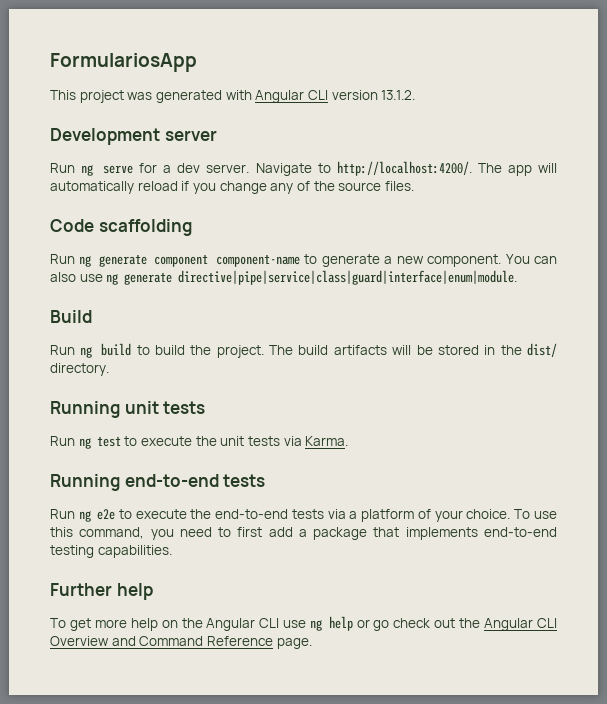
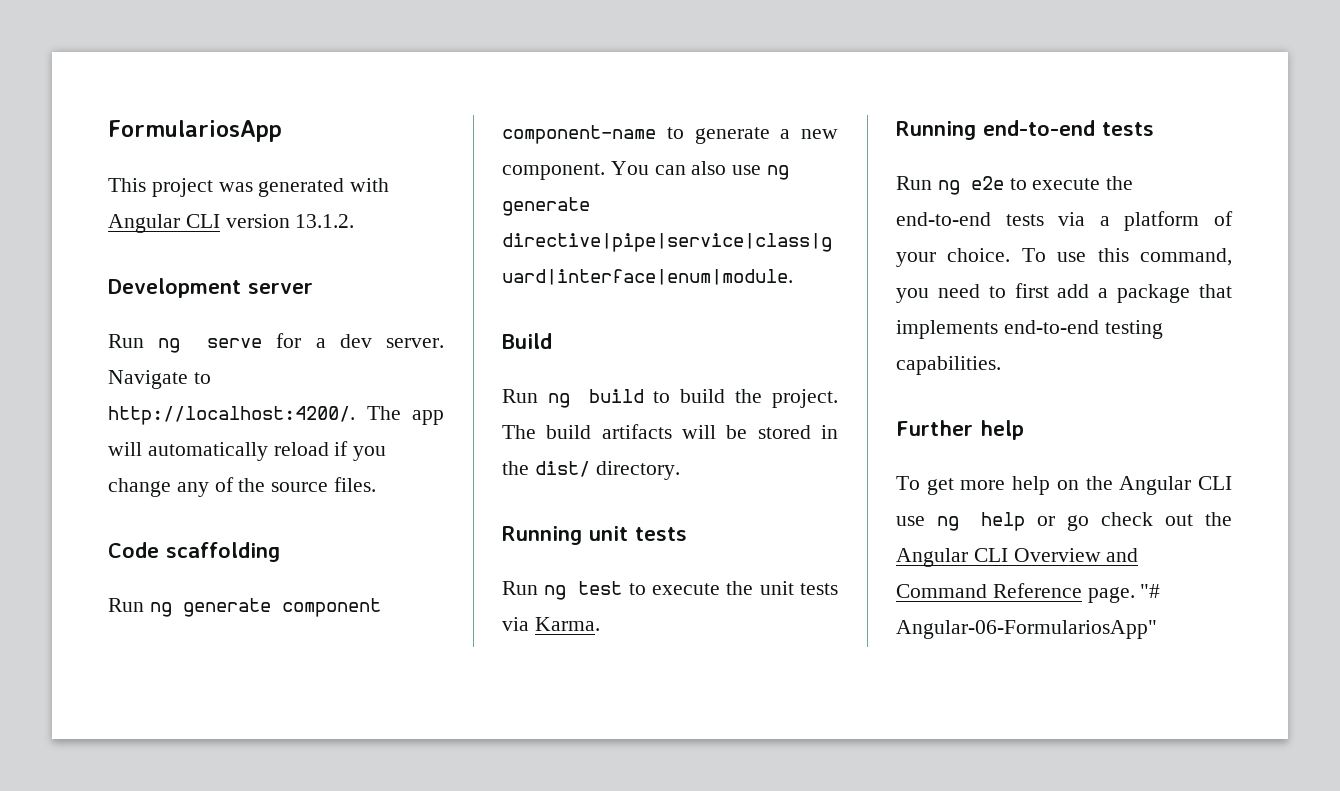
+ "# Angular-06-FormulariosApp"

